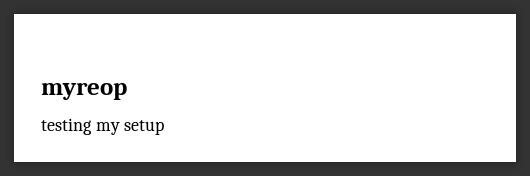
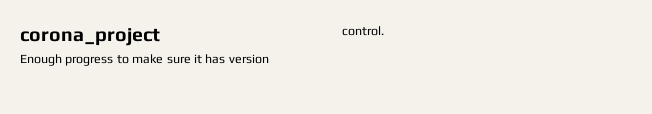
- myreop
- testing my setup
+ corona_project
+ Enough progress to make sure it has version control.

